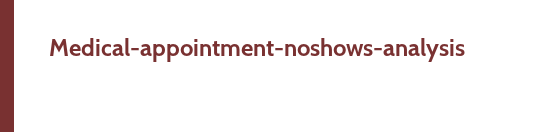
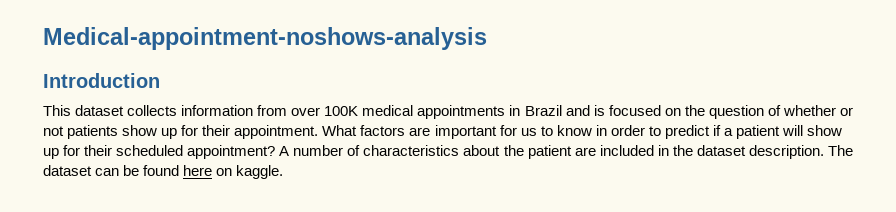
+ Introduction
+ This dataset collects information from over 100K medical appointments in Brazil and is focused on the question of whether or not patients show up for their appointment. What factors are important for us to know in order to predict if a patient will show up for their scheduled appointment? A number of characteristics about the patient are included in the dataset description. The dataset can be found here on kaggle.

